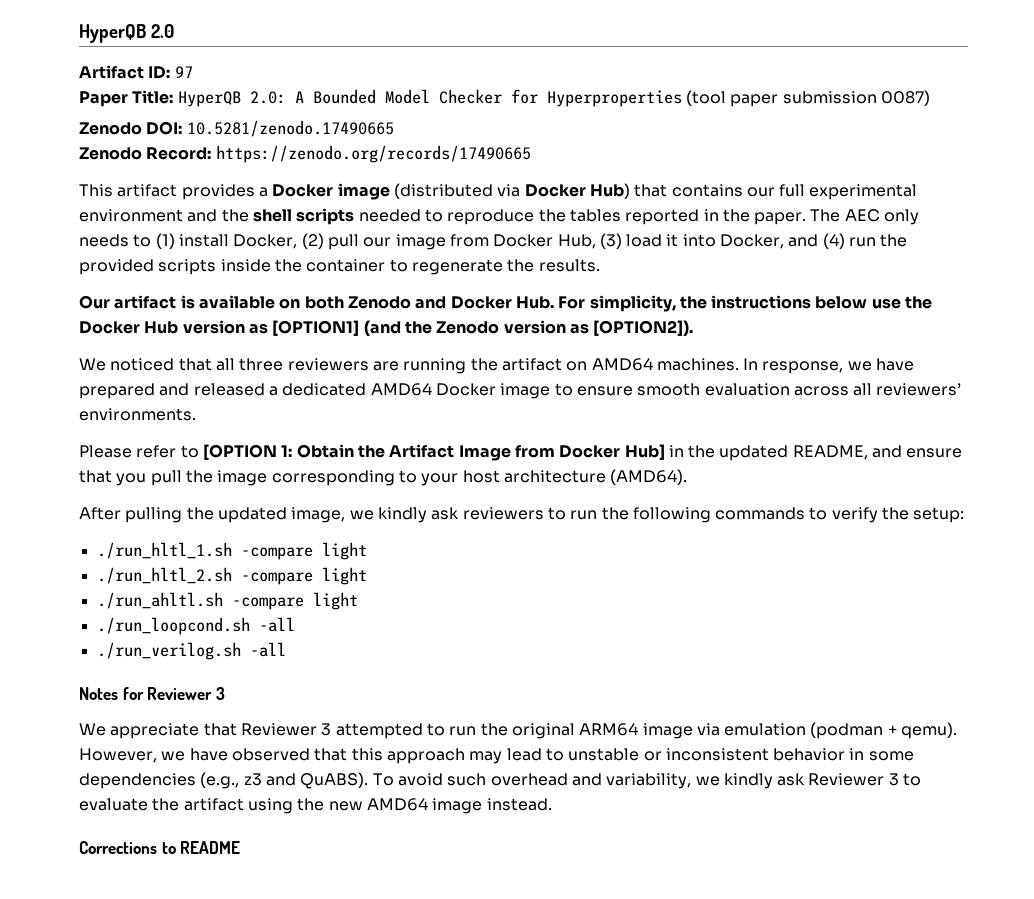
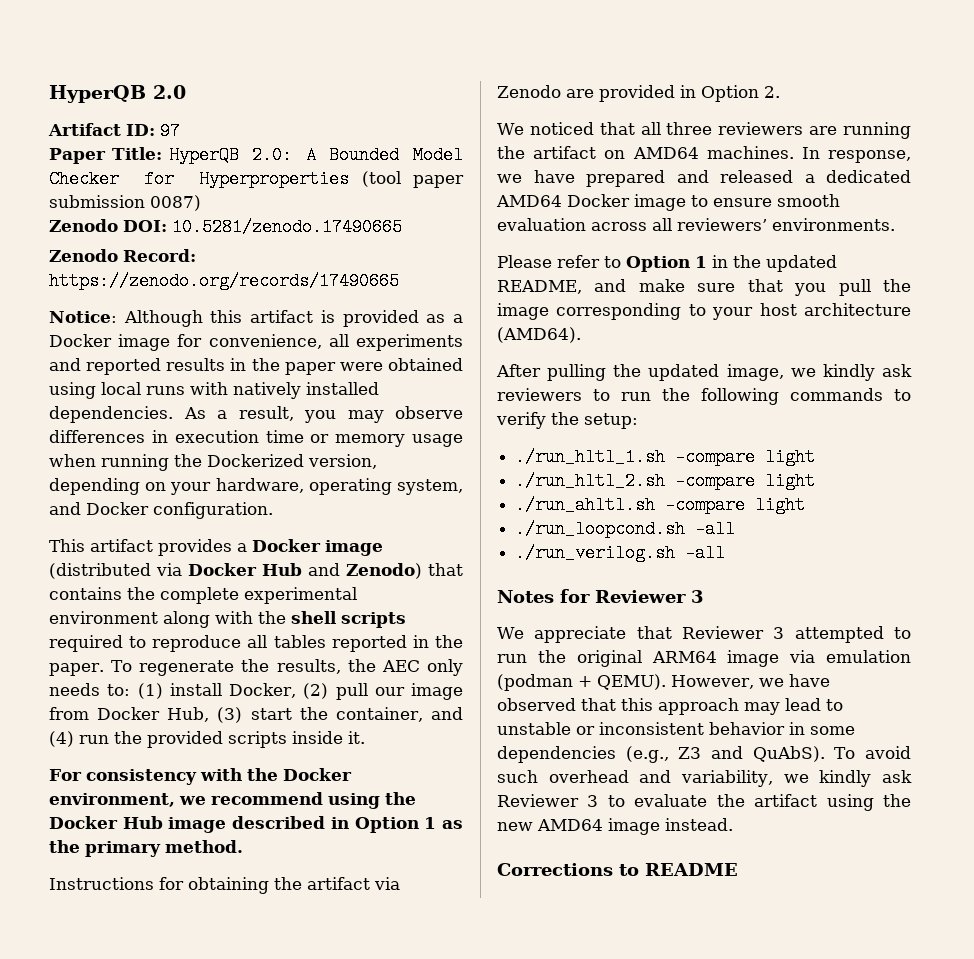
+ Notice: Although this artifact is provided as a Docker image for convenience, all experiments and reported results in the paper were obtained using local runs with natively installed dependencies. As a result, you may observe differences in execution time or memory usage when running the Dockerized version, depending on your hardware, operating system, and Docker configuration.
- This artifact provides a Docker image (distributed via Docker Hub) that contains our full experimental environment and the shell scripts needed to reproduce the tables reported in the paper.
+ This artifact provides a Docker image (distributed via Docker Hub and Zenodo) that contains the complete experimental environment along with the shell scripts required to reproduce all tables reported in the paper.
- The AEC only needs to (1) install Docker, (2) pull our image from Docker Hub, (3) load it into Docker, and (4) run the provided scripts inside the container to regenerate the results.
- Our artifact is available on both Zenodo and Docker Hub. For simplicity, the instructions below use the Docker Hub version as [OPTION1] (and the Zenodo version as [OPTION2]).
+ To regenerate the results, the AEC only needs to: (1) install Docker, (2) pull our image from Docker Hub, (3) start the container, and (4) run the provided scripts inside it.
+ For consistency with the Docker environment, we recommend using the Docker Hub image described in Option 1 as the primary method.
+ Instructions for obtaining the artifact via Zenodo are provided in Option 2.
- Please refer to [OPTION 1: Obtain the Artifact Image from Docker Hub] in the updated README, and ensure that you pull the image corresponding to your host architecture (AMD64).
+ Please refer to Option 1 in the updated README, and make sure that you pull the image corresponding to your host architecture (AMD64).
- We appreciate that Reviewer 3 attempted to run the original ARM64 image via emulation (podman + qemu).
+ We appreciate that Reviewer 3 attempted to run the original ARM64 image via emulation (podman + QEMU).
- However, we have observed that this approach may lead to unstable or inconsistent behavior in some dependencies (e.g., z3 and QuABS).
+ However, we have observed that this approach may lead to unstable or inconsistent behavior in some dependencies (e.g., Z3 and QuAbS).

